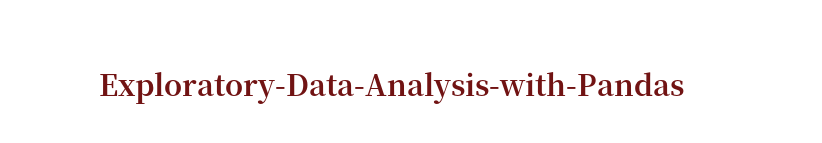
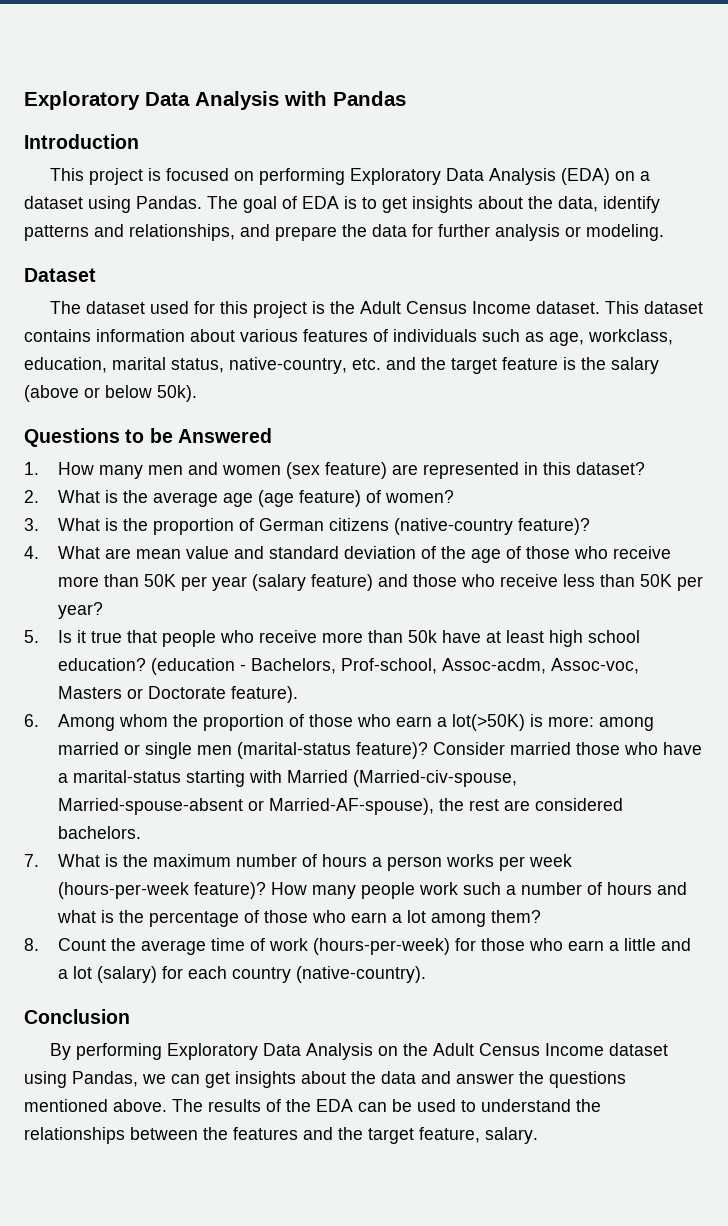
- Exploratory-Data-Analysis-with-Pandas
+ Exploratory Data Analysis with Pandas
+ Introduction
+ This project is focused on performing Exploratory Data Analysis (EDA) on a dataset using Pandas. The goal of EDA is to get insights about the data, identify patterns and relationships, and prepare the data for further analysis or modeling.
+ Dataset
+ The dataset used for this project is the Adult Census Income dataset. This dataset contains information about various features of individuals such as age, workclass, education, marital status, native-country, etc. and the target feature is the salary (above or below 50k).
+ Questions to be Answered
+ 1. How many men and women (sex feature) are represented in this dataset?
+ 2. What is the average age (age feature) of women?
+ 3. What is the proportion of German citizens (native-country feature)?
+ 4. What are mean value and standard deviation of the age of those who receive more than 50K per year (salary feature) and those who receive less than 50K per year?
+ 5. Is it true that people who receive more than 50k have at least high school education? (education - Bachelors, Prof-school, Assoc-acdm, Assoc-voc, Masters or Doctorate feature).
+ 6. Among whom the proportion of those who earn a lot(>50K) is more: among married or single men (marital-status feature)? Consider married those who have a marital-status starting with Married (Married-civ-spouse, Married-spouse-absent or Married-AF-spouse), the rest are considered bachelors.
+ 7. What is the maximum number of hours a person works per week (hours-per-week feature)? How many people work such a number of hours and what is the percentage of those who earn a lot among them?
+ 8. Count the average time of work (hours-per-week) for those who earn a little and a lot (salary) for each country (native-country).
+ Conclusion
+ By performing Exploratory Data Analysis on the Adult Census Income dataset using Pandas, we can get insights about the data and answer the questions mentioned above. The results of the EDA can be used to understand the relationships between the features and the target feature, salary.

